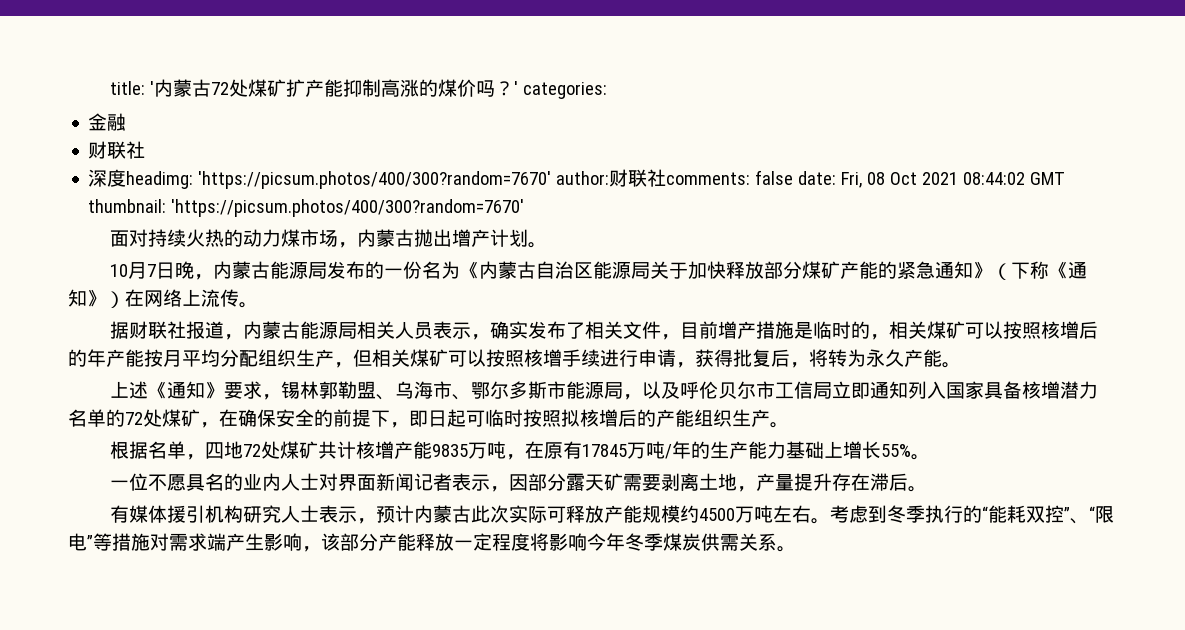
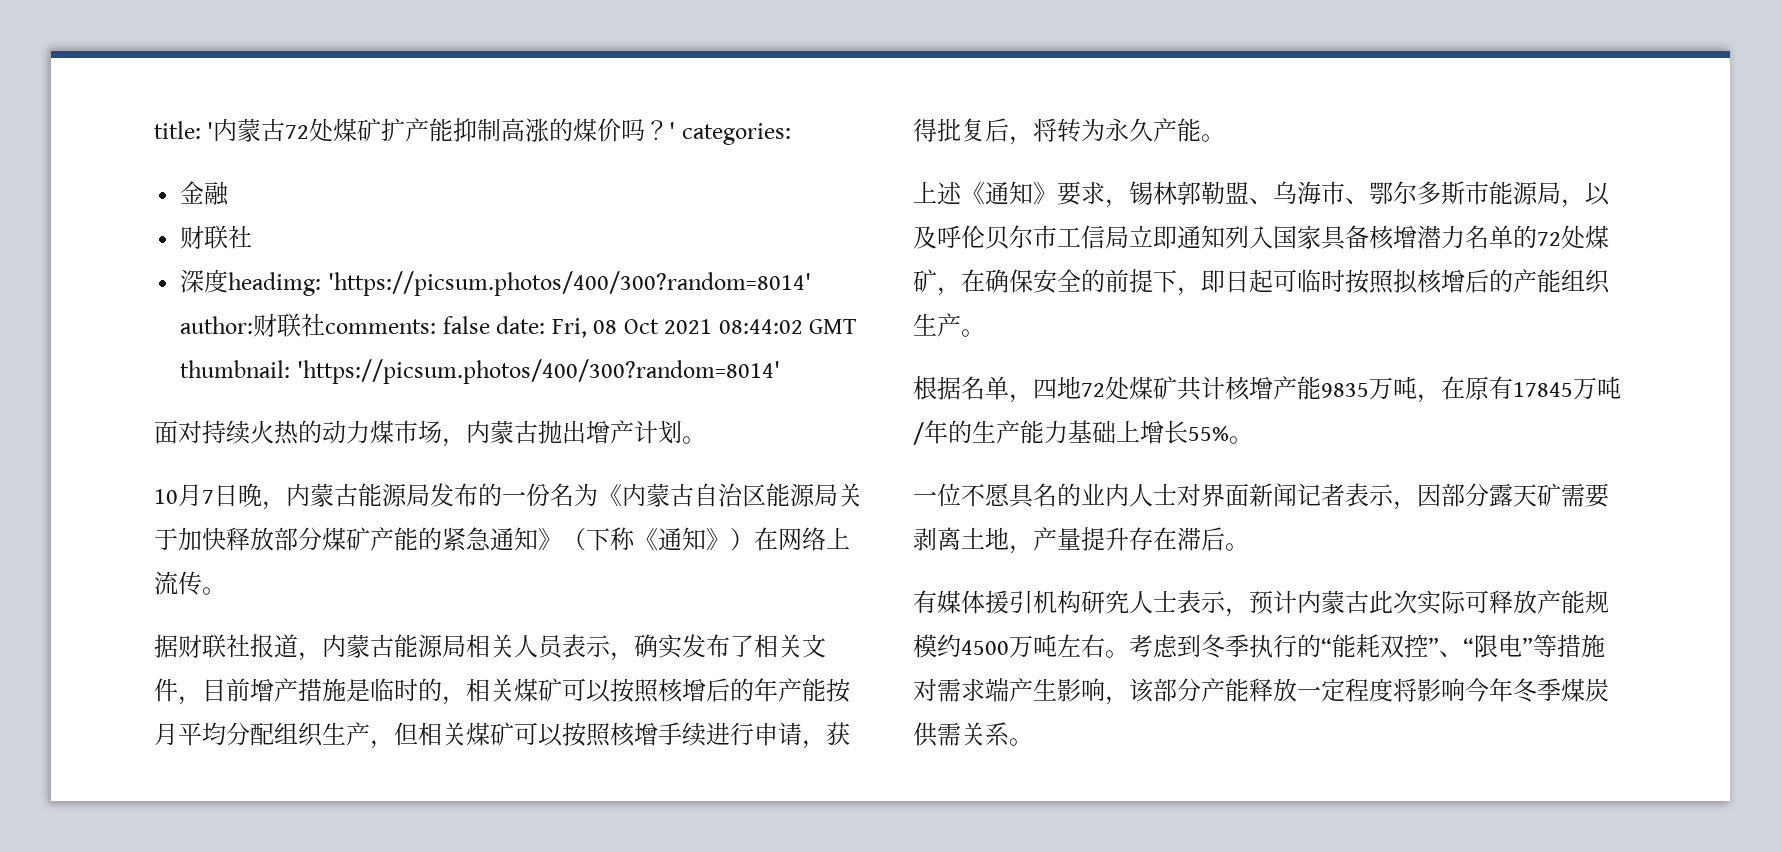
- 深度headimg: 'https://picsum.photos/400/300?random=7670' author:财联社comments: false date: Fri, 08 Oct 2021 08:44:02 GMT thumbnail: 'https://picsum.photos/400/300?random=7670'
+ 深度headimg: 'https://picsum.photos/400/300?random=8014' author:财联社comments: false date: Fri, 08 Oct 2021 08:44:02 GMT thumbnail: 'https://picsum.photos/400/300?random=8014'

